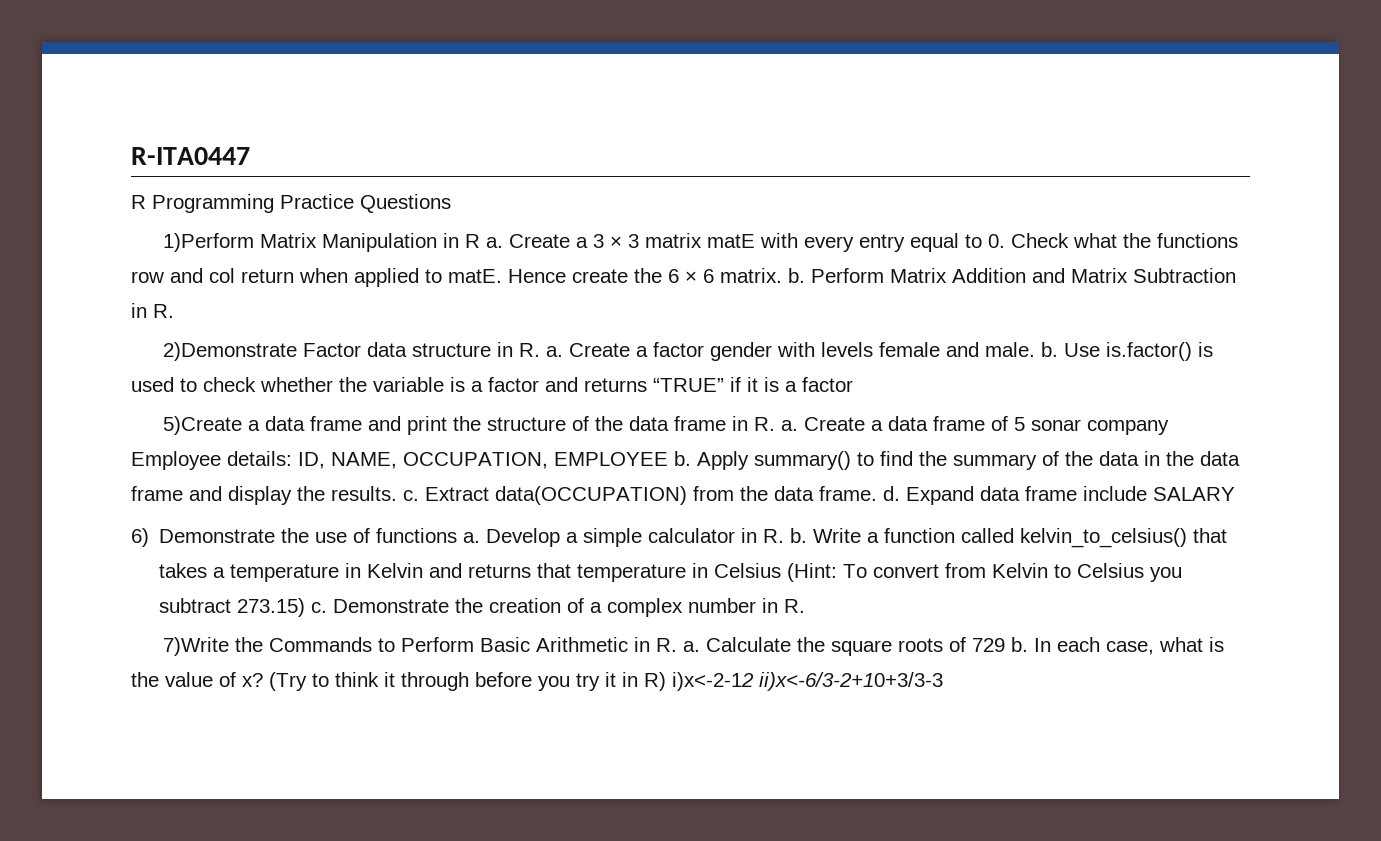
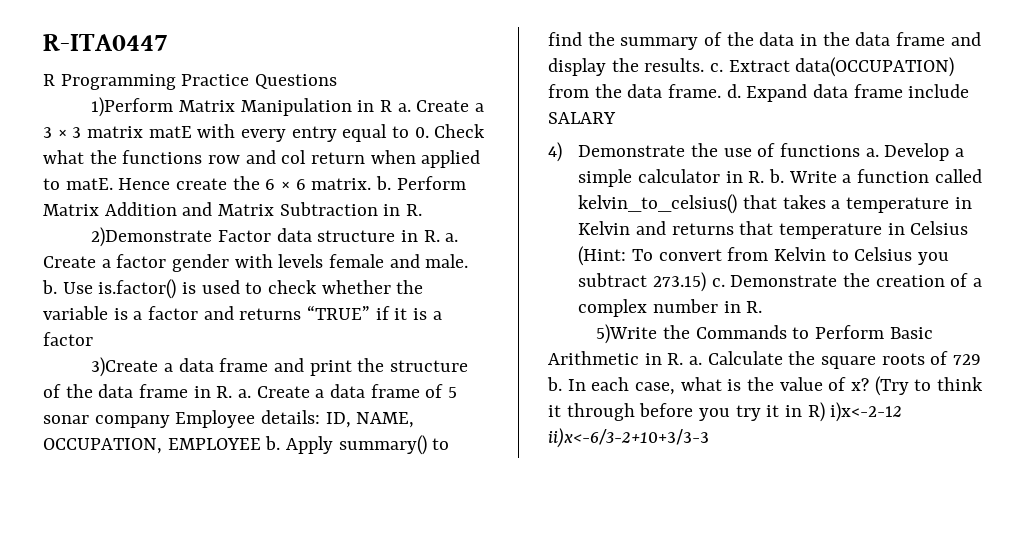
- 5)Create a data frame and print the structure of the data frame in R. a.
+ 3)Create a data frame and print the structure of the data frame in R. a.
- 6) Demonstrate the use of functions a.
+ 4) Demonstrate the use of functions a.
- 7)Write the Commands to Perform Basic Arithmetic in R. a.
+ 5)Write the Commands to Perform Basic Arithmetic in R. a.

